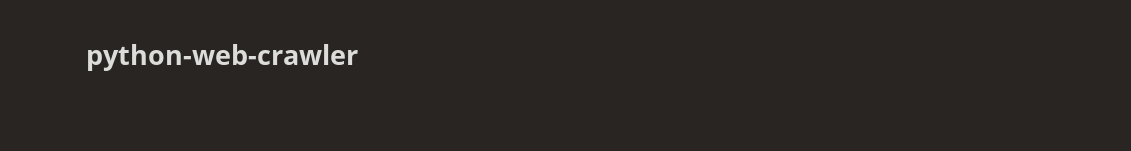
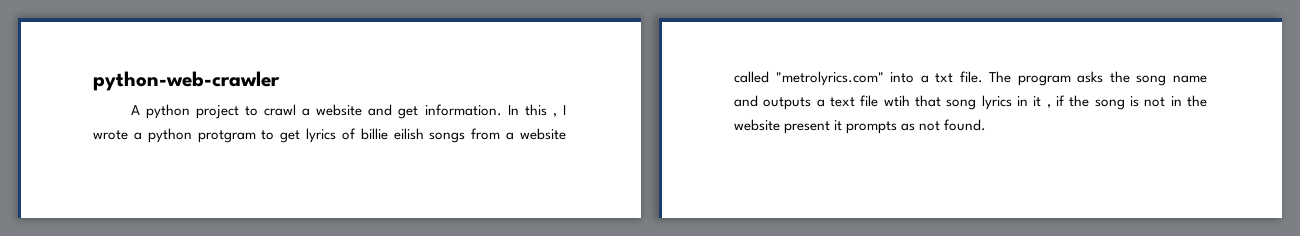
+ A python project to crawl a website and get information. In this , I wrote a python protgram to get lyrics of billie eilish songs from a website called "metrolyrics.com" into a txt file. The program asks the song name and outputs a text file wtih that song lyrics in it , if the song is not in the website present it prompts as not found.

